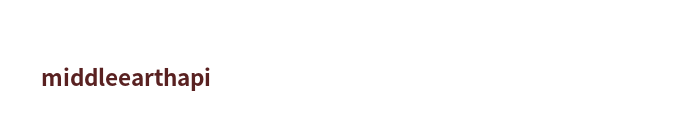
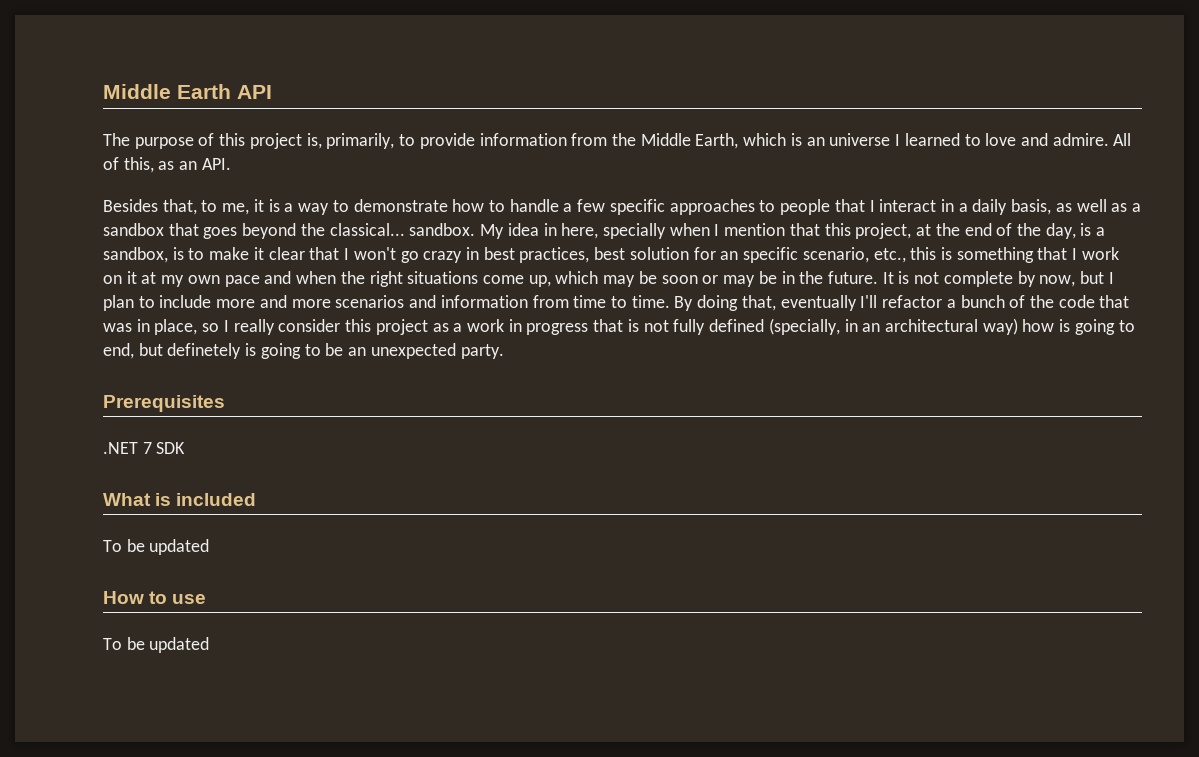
- middleearthapi
+ Middle Earth API
+ The purpose of this project is, primarily, to provide information from the Middle Earth, which is an universe I learned to love and admire. All of this, as an API.
+ Besides that, to me, it is a way to demonstrate how to handle a few specific approaches to people that I interact in a daily basis, as well as a sandbox that goes beyond the classical... sandbox. My idea in here, specially when I mention that this project, at the end of the day, is a sandbox, is to make it clear that I won't go crazy in best practices, best solution for an specific scenario, etc., this is something that I work on it at my own pace and when the right situations come up, which may be soon or may be in the future. It is not complete by now, but I plan to include more and more scenarios and information from time to time. By doing that, eventually I'll refactor a bunch of the code that was in place, so I really consider this project as a work in progress that is not fully defined (specially, in an architectural way) how is going to end, but definetely is going to be an unexpected party.
+ Prerequisites
+ .NET 7 SDK
+ What is included
+ To be updated
+ How to use
+ To be updated

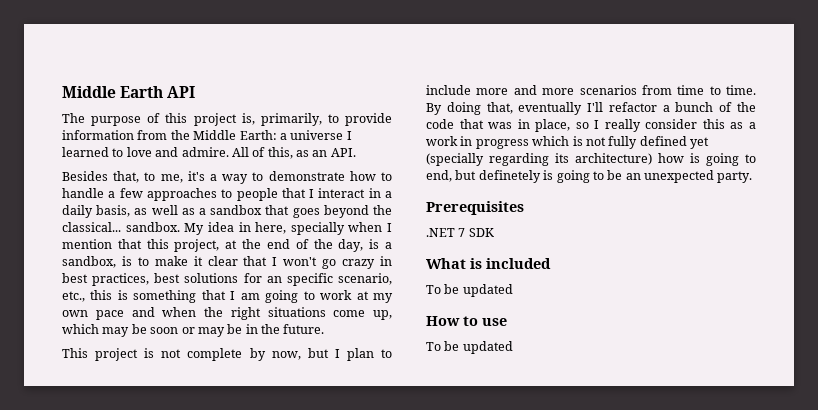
- The purpose of this project is, primarily, to provide information from the Middle Earth, which is an universe I learned to love and admire.
+ The purpose of this project is, primarily, to provide information from the Middle Earth: a universe I learned to love and admire.
- Besides that, to me, it is a way to demonstrate how to handle a few specific approaches to people that I interact in a daily basis, as well as a sandbox that goes beyond the classical... sandbox.
+ Besides that, to me, it's a way to demonstrate how to handle a few approaches to people that I interact in a daily basis, as well as a sandbox that goes beyond the classical... sandbox.
- My idea in here, specially when I mention that this project, at the end of the day, is a sandbox, is to make it clear that I won't go crazy in best practices, best solution for an specific scenario, etc., this is something that I work on it at my own pace and when the right situations come up, which may be soon or may be in the future. It is not complete by now, but I plan to include more and more scenarios and information from time to time.
+ My idea in here, specially when I mention that this project, at the end of the day, is a sandbox, is to make it clear that I won't go crazy in best practices, best solutions for an specific scenario, etc., this is something that I am going to work at my own pace and when the right situations come up, which may be soon or may be in the future.
+ This project is not complete by now, but I plan to include more and more scenarios from time to time.
- By doing that, eventually I'll refactor a bunch of the code that was in place, so I really consider this project as a work in progress that is not fully defined (specially, in an architectural way) how is going to end, but definetely is going to be an unexpected party.
+ By doing that, eventually I'll refactor a bunch of the code that was in place, so I really consider this as a work in progress which is not fully defined yet (specially regarding its architecture) how is going to end, but definetely is going to be an unexpected party.

